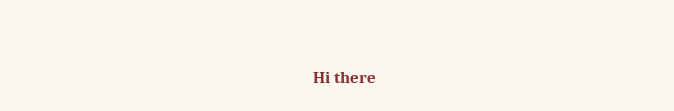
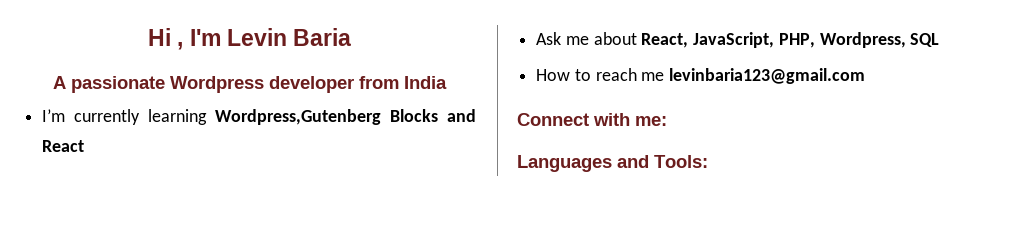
- Hi there
+ Hi , I'm Levin Baria
+ A passionate Wordpress developer from India
+ I’m currently learning Wordpress,Gutenberg Blocks and React
+ Ask me about React, JavaScript, PHP, Wordpress, SQL
+ How to reach me levinbaria123@gmail.com
+ Connect with me:
+ Languages and Tools:

